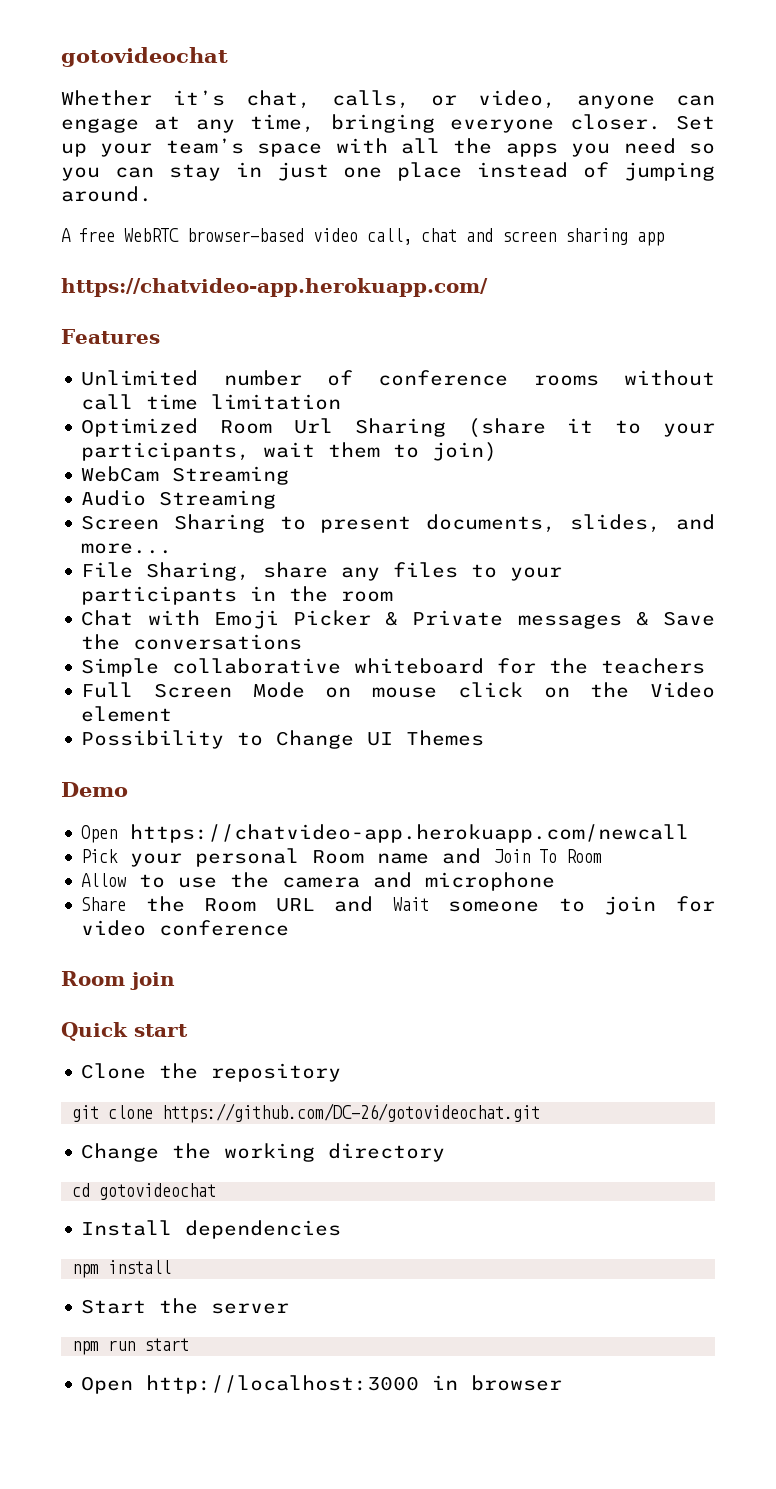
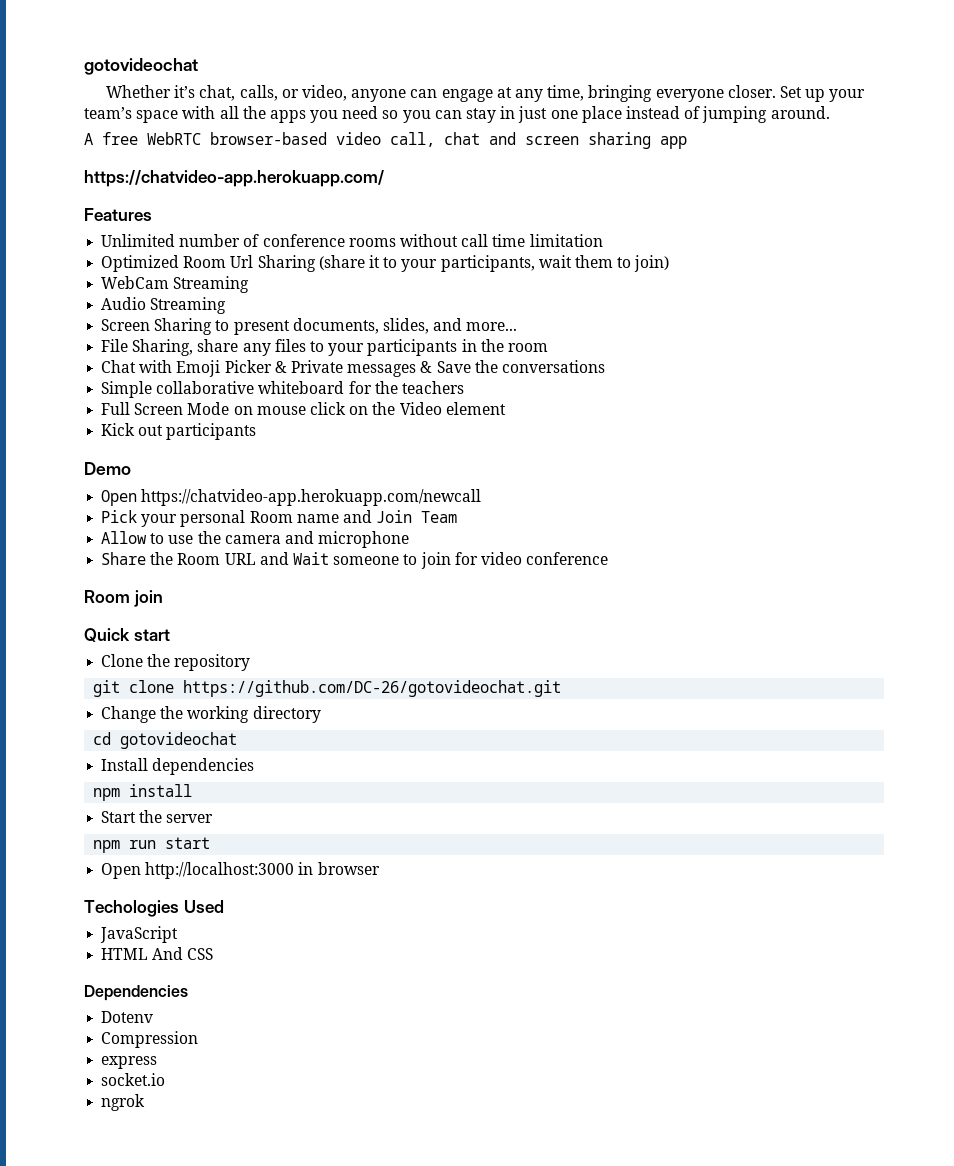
- Possibility to Change UI Themes
+ Kick out participants
- Pick your personal Room name and Join To Room
+ Pick your personal Room name and Join Team
+ Techologies Used
+ JavaScript
+ HTML And CSS
+ Dependencies
+ Dotenv
+ Compression
+ express
+ socket.io
+ ngrok

